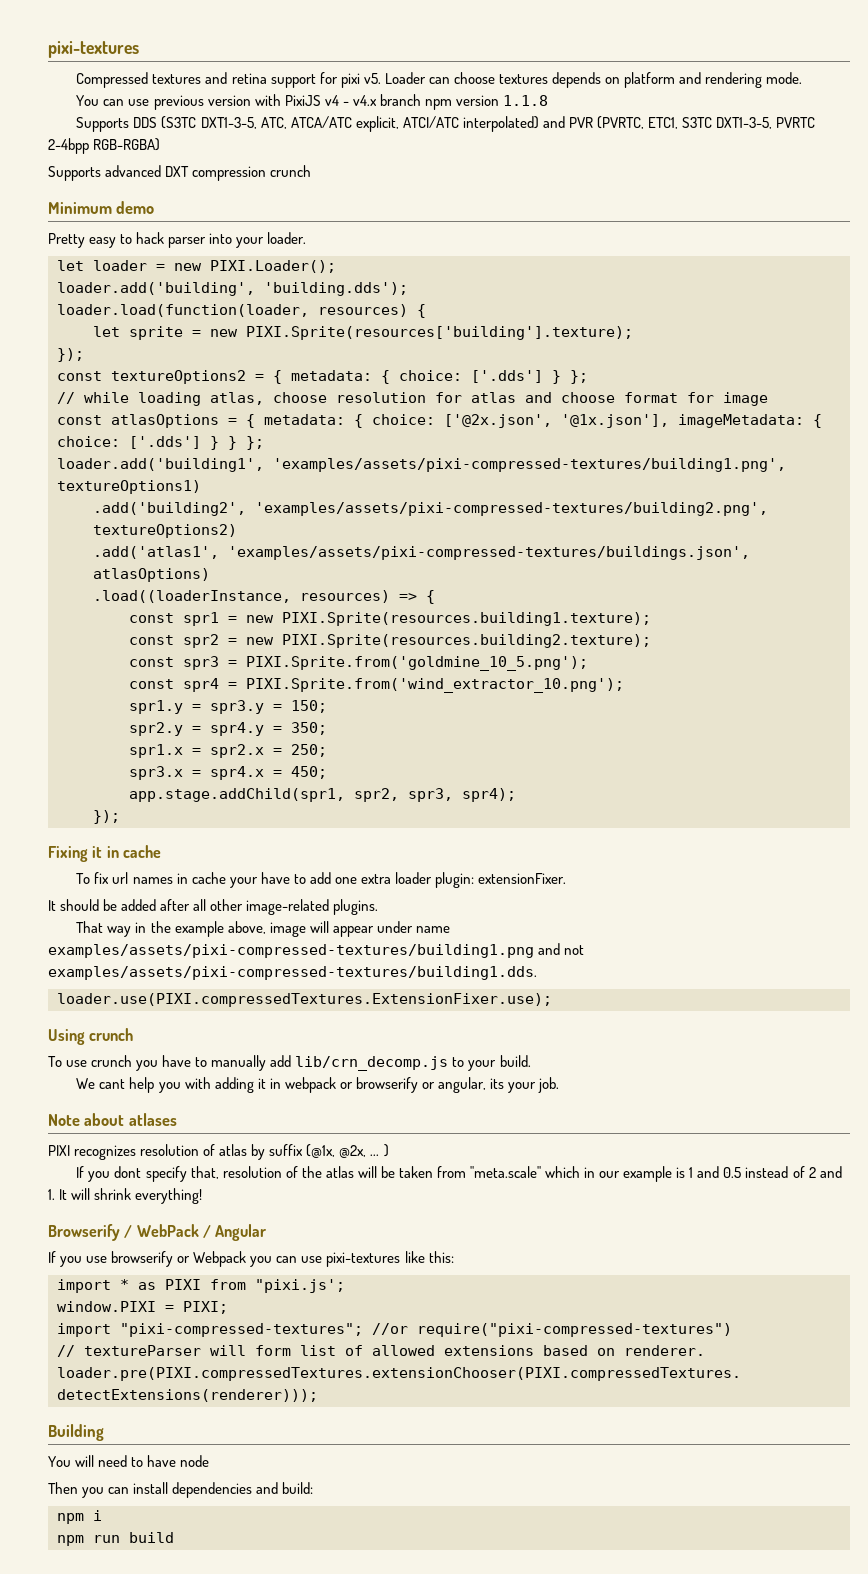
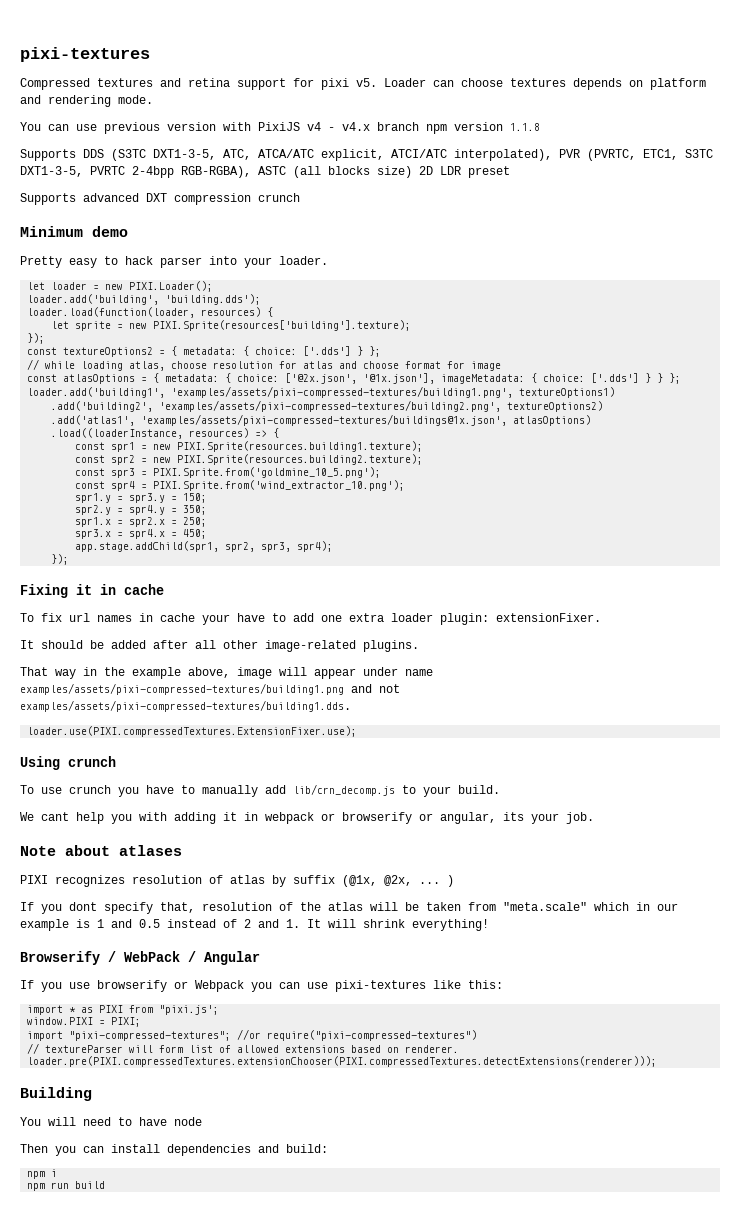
- Supports DDS (S3TC DXT1-3-5, ATC, ATCA/ATC explicit, ATCI/ATC interpolated) and PVR (PVRTC, ETC1, S3TC DXT1-3-5, PVRTC 2-4bpp RGB-RGBA)
+ Supports DDS (S3TC DXT1-3-5, ATC, ATCA/ATC explicit, ATCI/ATC interpolated), PVR (PVRTC, ETC1, S3TC DXT1-3-5, PVRTC 2-4bpp RGB-RGBA), ASTC (all blocks size) 2D LDR preset
- .add('atlas1', 'examples/assets/pixi-compressed-textures/buildings.json', atlasOptions)
+ .add('atlas1', 'examples/assets/pixi-compressed-textures/buildings@1x.json', atlasOptions)

